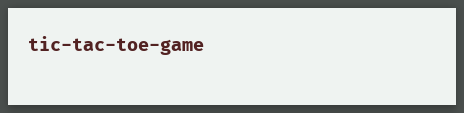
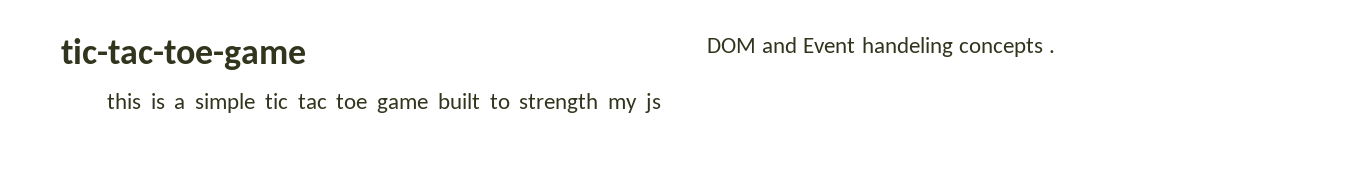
+ this is a simple tic tac toe game built to strength my js DOM and Event handeling concepts .

